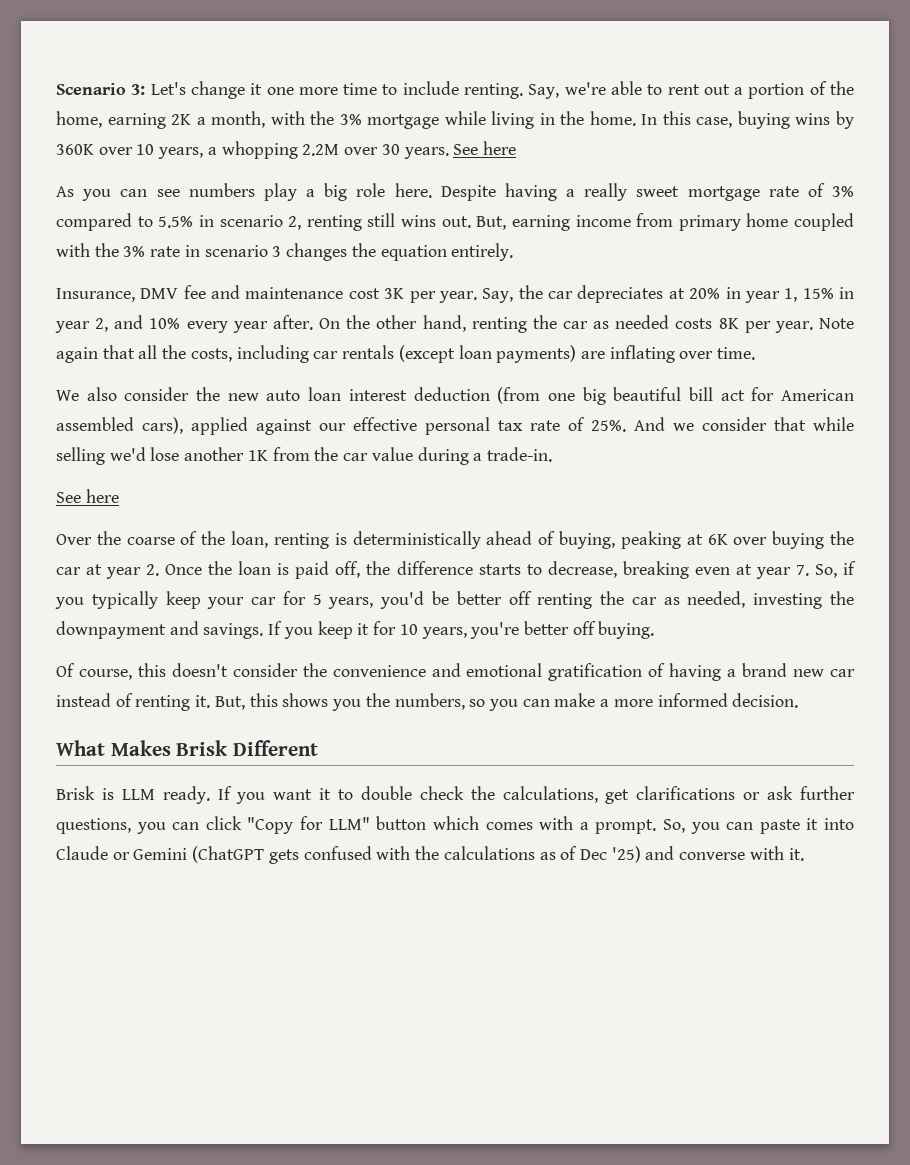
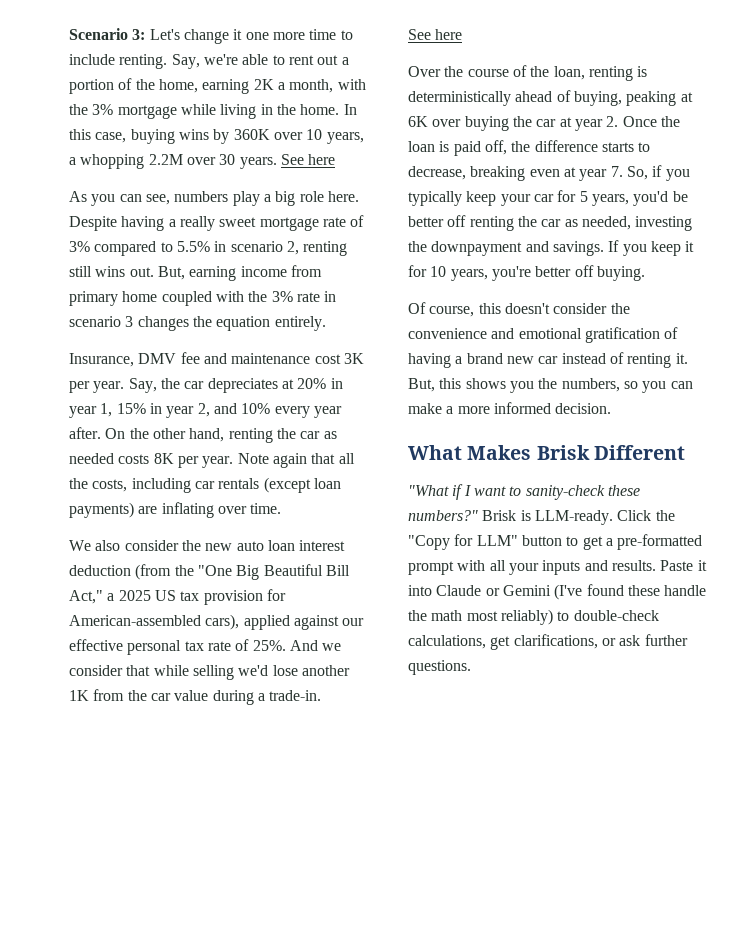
- As you can see numbers play a big role here.
+ As you can see, numbers play a big role here.
- We also consider the new auto loan interest deduction (from one big beautiful bill act for American assembled cars), applied against our effective personal tax rate of 25%.
+ We also consider the new auto loan interest deduction (from the "One Big Beautiful Bill Act," a 2025 US tax provision for American-assembled cars), applied against our effective personal tax rate of 25%.
- Over the coarse of the loan, renting is deterministically ahead of buying, peaking at 6K over buying the car at year 2. Once the loan is paid off, the difference starts to decrease, breaking even at year 7. So, if you typically keep your car for 5 years, you'd be better off renting the car as needed, investing the downpayment and savings.
+ Over the course of the loan, renting is deterministically ahead of buying, peaking at 6K over buying the car at year 2. Once the loan is paid off, the difference starts to decrease, breaking even at year 7. So, if you typically keep your car for 5 years, you'd be better off renting the car as needed, investing the downpayment and savings.
- Brisk is LLM ready. If you want it to double check the calculations, get clarifications or ask further questions, you can click "Copy for LLM" button which comes with a prompt. So, you can paste it into Claude or Gemini (ChatGPT gets confused with the calculations as of Dec '25) and converse with it.
+ "What if I want to sanity-check these numbers?" Brisk is LLM-ready. Click the "Copy for LLM" button to get a pre-formatted prompt with all your inputs and results. Paste it into Claude or Gemini (I've found these handle the math most reliably) to double-check calculations, get clarifications, or ask further questions.

